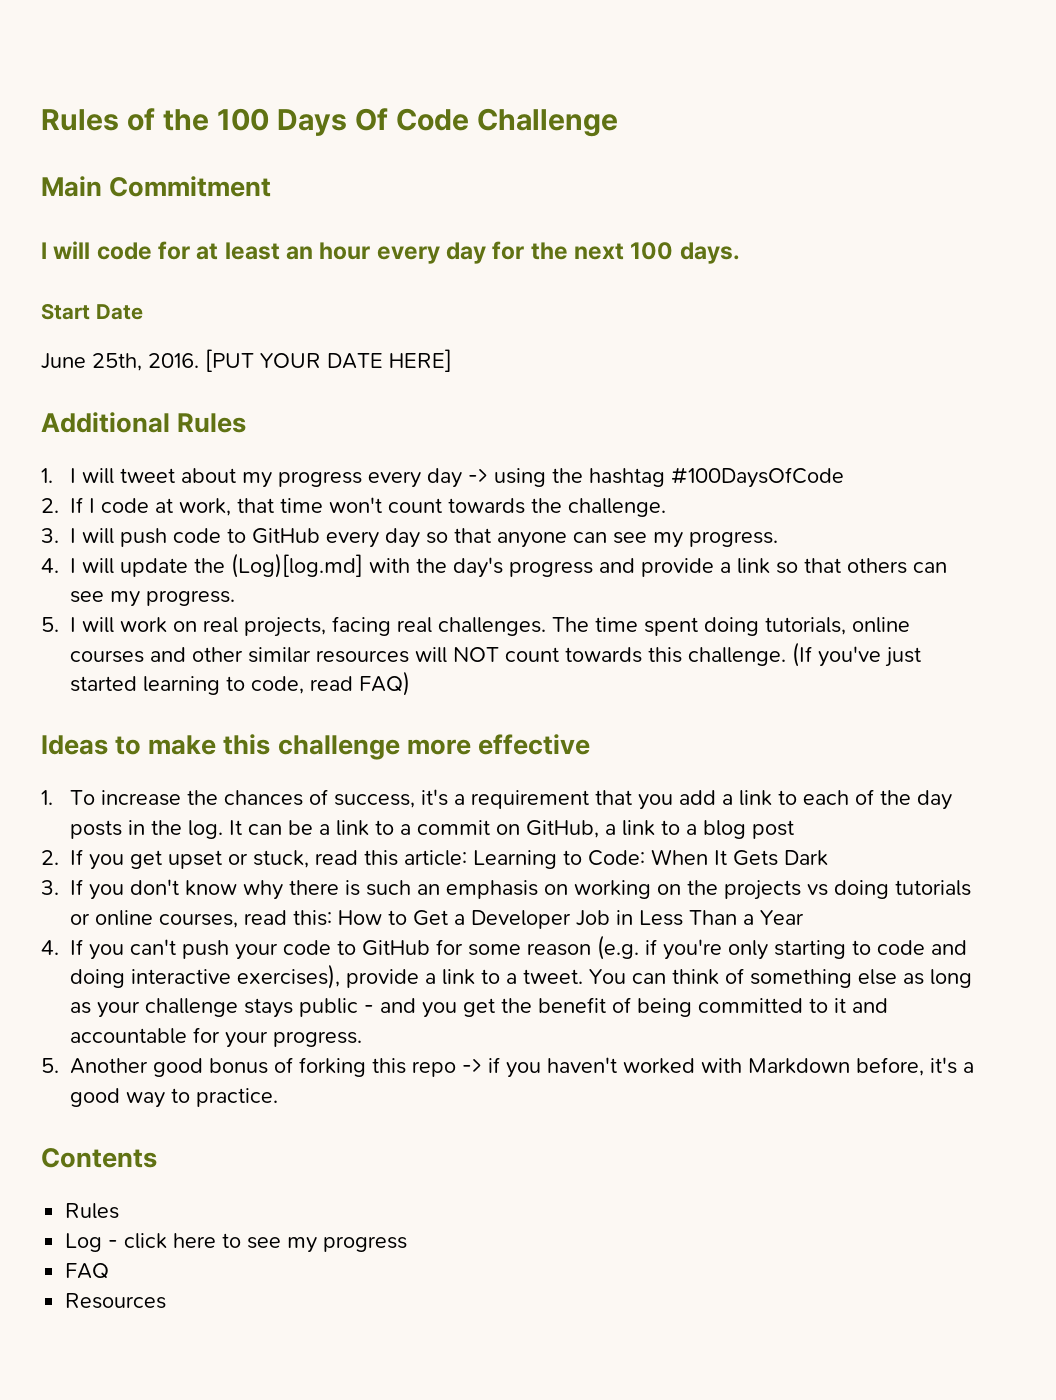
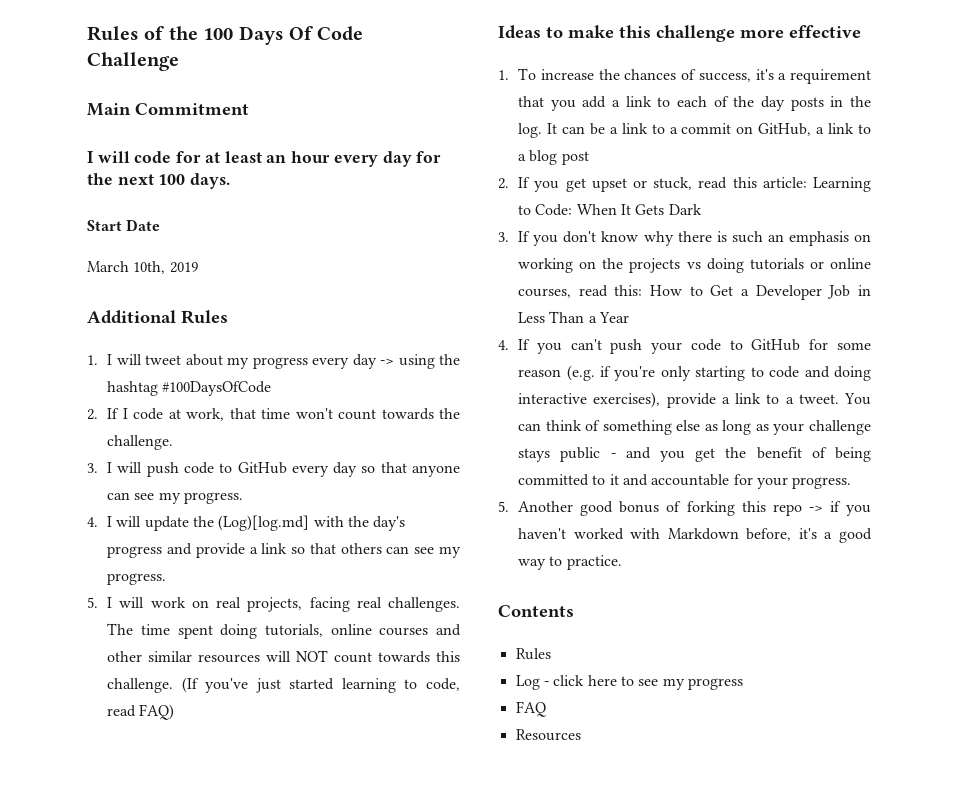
- June 25th, 2016. [PUT YOUR DATE HERE]
+ March 10th, 2019

